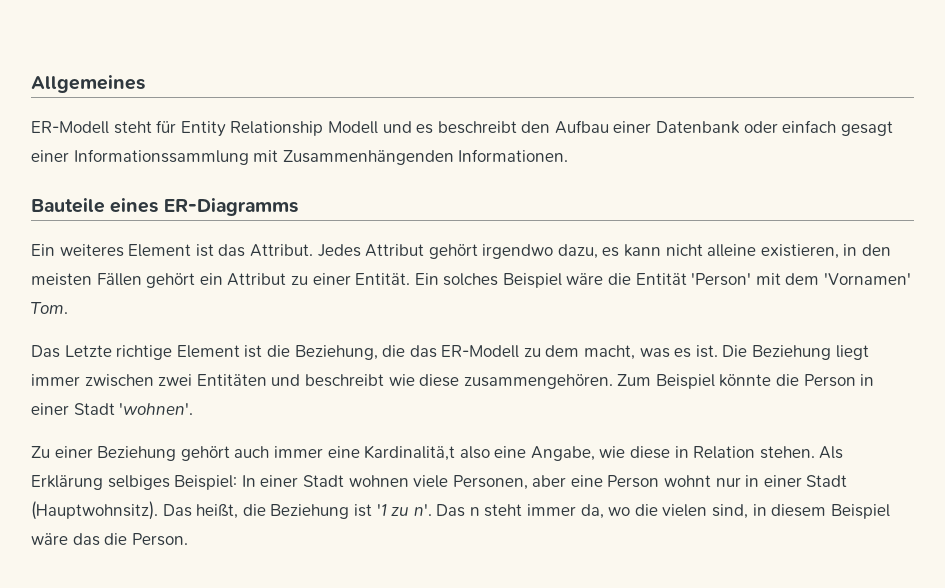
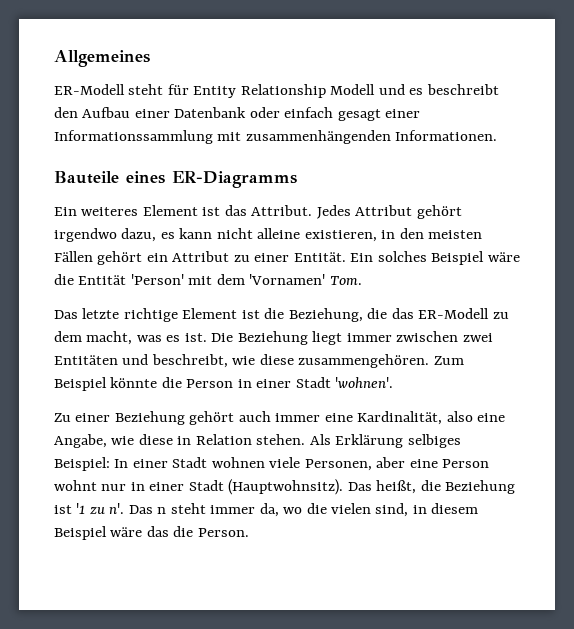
- ER-Modell steht für Entity Relationship Modell und es beschreibt den Aufbau einer Datenbank oder einfach gesagt einer Informationssammlung mit Zusammenhängenden Informationen.
+ ER-Modell steht für Entity Relationship Modell und es beschreibt den Aufbau einer Datenbank oder einfach gesagt einer Informationssammlung mit zusammenhängenden Informationen.
- Das Letzte richtige Element ist die Beziehung, die das ER-Modell zu dem macht, was es ist.
+ Das letzte richtige Element ist die Beziehung, die das ER-Modell zu dem macht, was es ist.
- Die Beziehung liegt immer zwischen zwei Entitäten und beschreibt wie diese zusammengehören.
+ Die Beziehung liegt immer zwischen zwei Entitäten und beschreibt, wie diese zusammengehören.
- Zu einer Beziehung gehört auch immer eine Kardinalitä,t also eine Angabe, wie diese in Relation stehen.
+ Zu einer Beziehung gehört auch immer eine Kardinalität, also eine Angabe, wie diese in Relation stehen.

